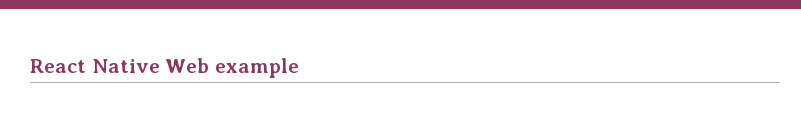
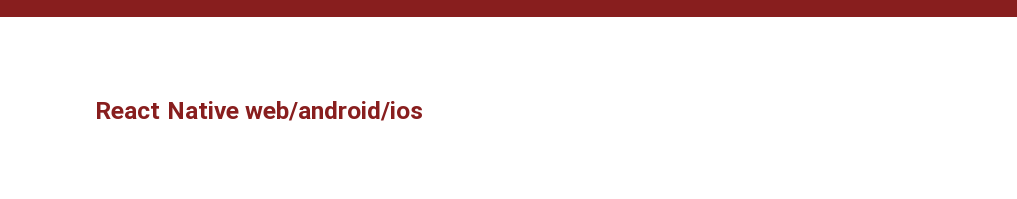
- React Native Web example
+ React Native web/android/ios

